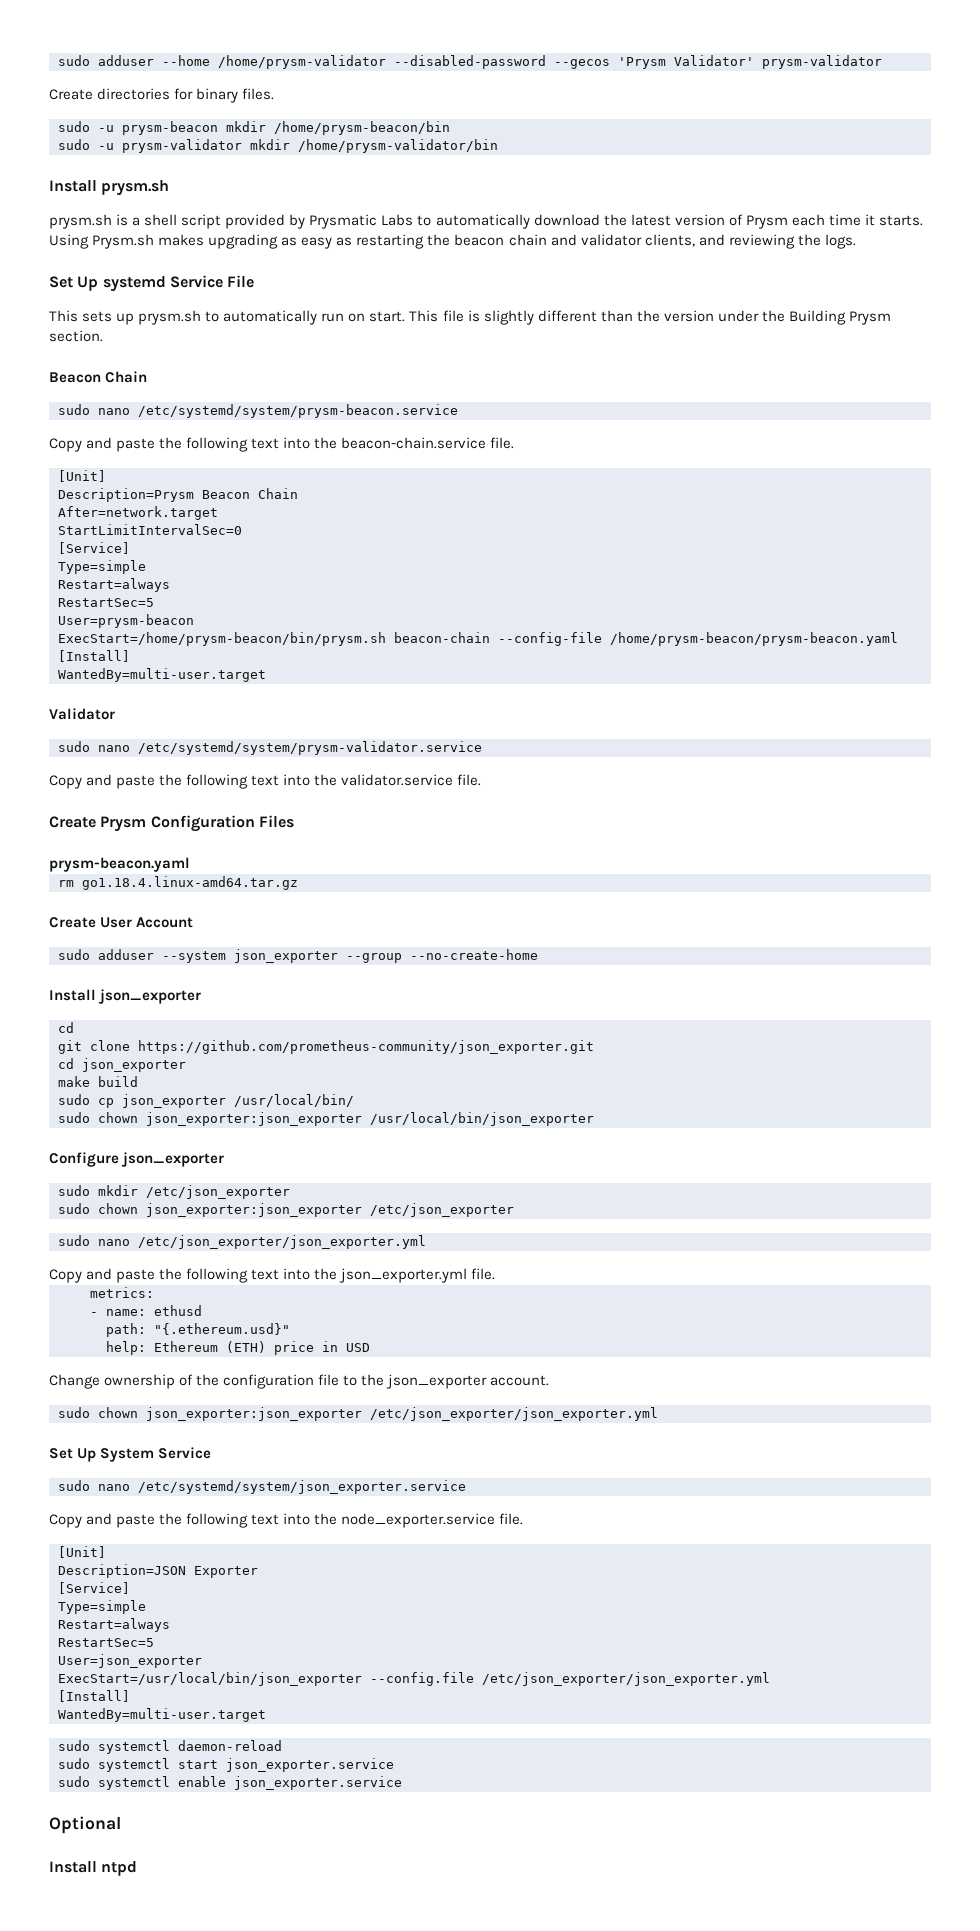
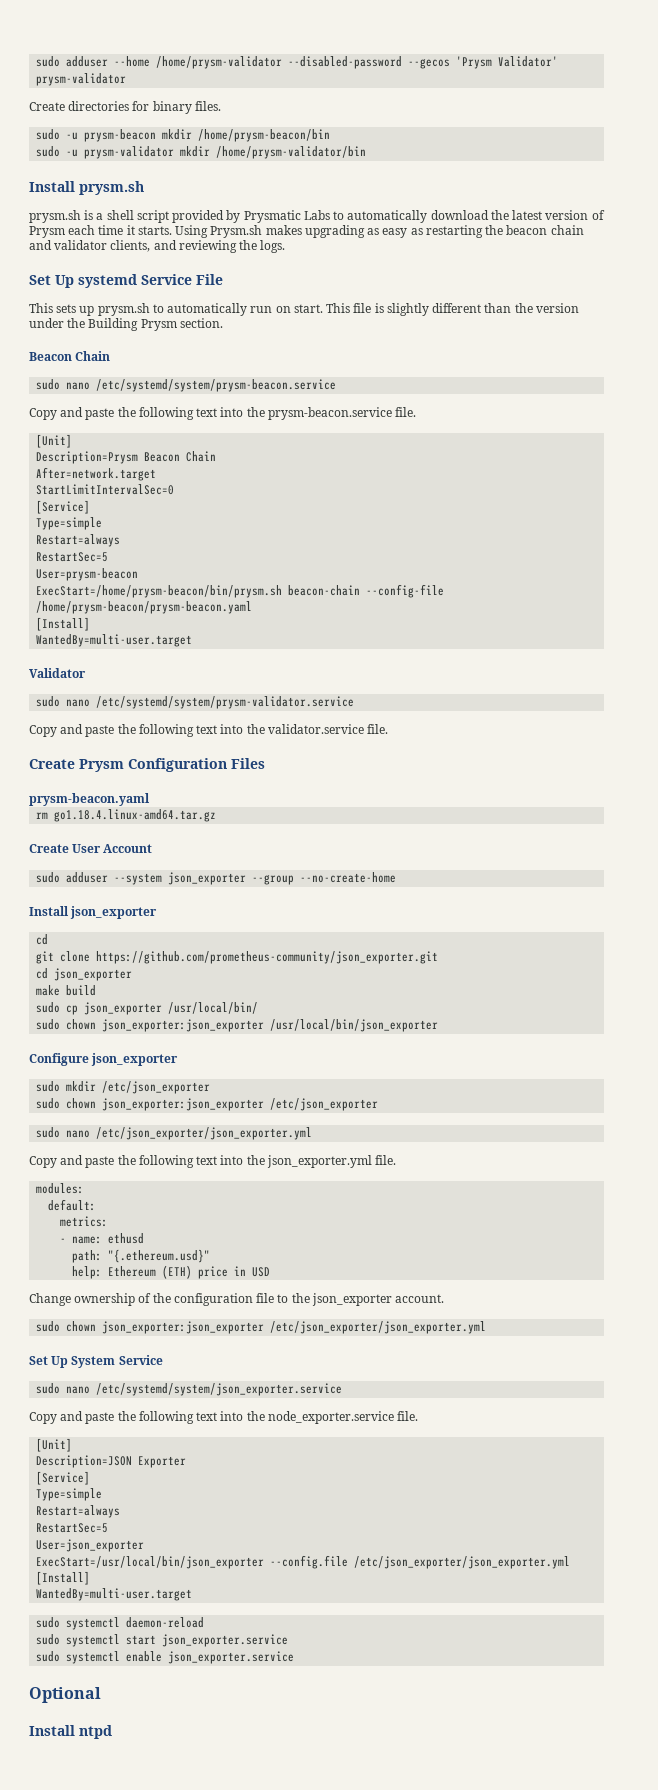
- Copy and paste the following text into the beacon-chain.service file.
+ Copy and paste the following text into the prysm-beacon.service file.
+ modules:
+ default:

